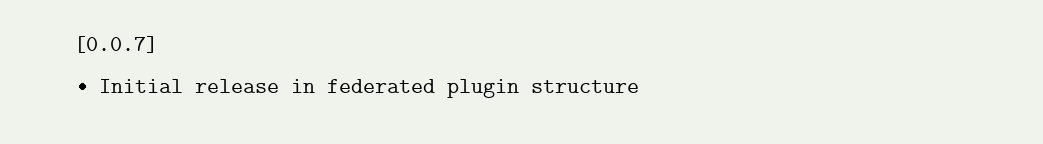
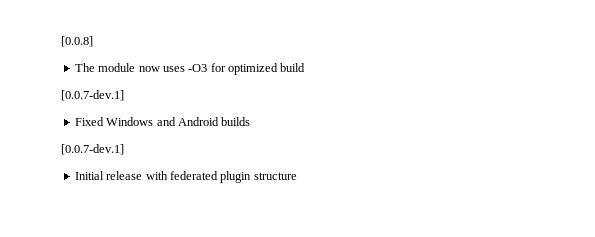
- [0.0.7]
+ [0.0.8]
+ The module now uses -O3 for optimized build
+ [0.0.7-dev.1]
+ Fixed Windows and Android builds
+ [0.0.7-dev.1]
- Initial release in federated plugin structure
+ Initial release with federated plugin structure

